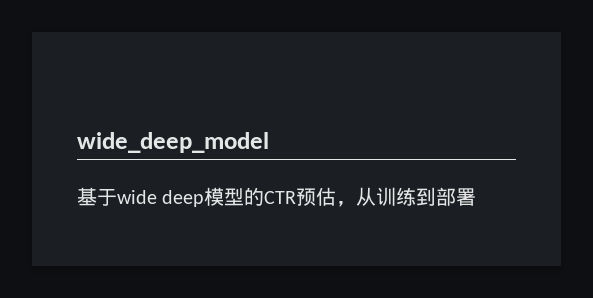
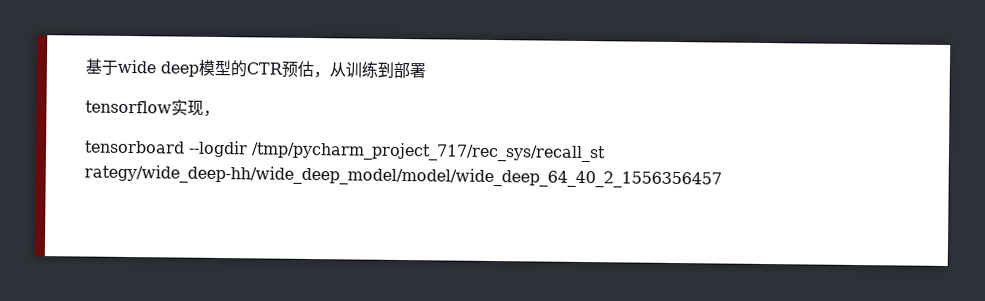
- wide_deep_model
+ tensorflow实现，
+ tensorboard --logdir /tmp/pycharm_project_717/rec_sys/recall_st rategy/wide_deep-hh/wide_deep_model/model/wide_deep_64_40_2_1556356457

